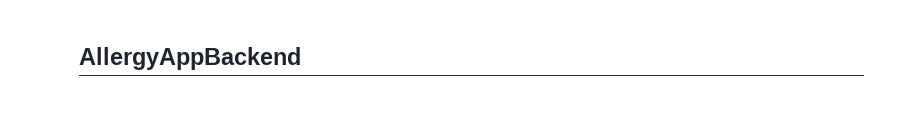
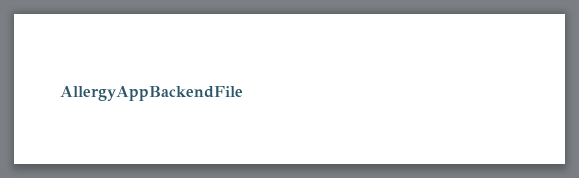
- AllergyAppBackend
+ AllergyAppBackendFile

